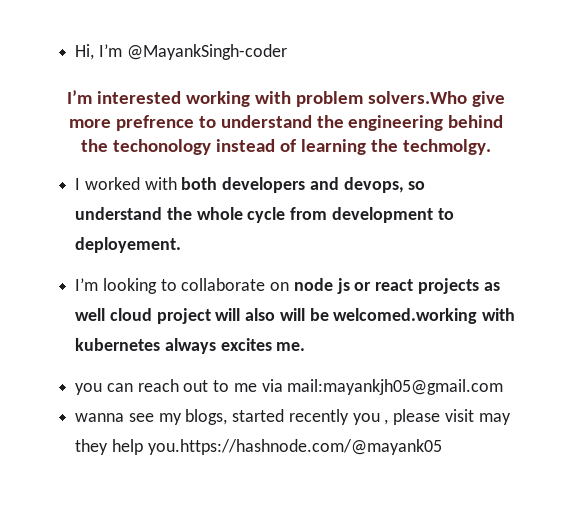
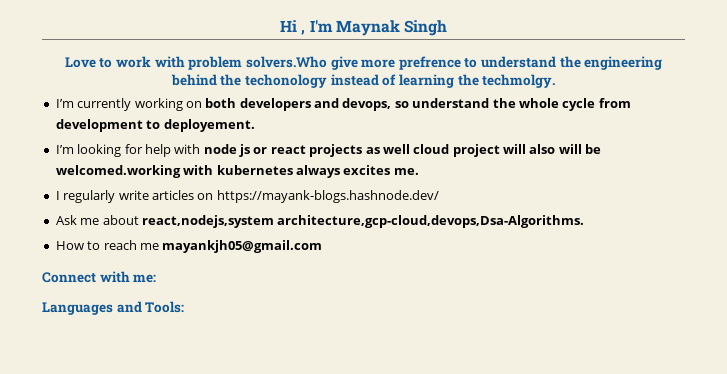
- Hi, I’m @MayankSingh-coder
- I’m interested working with problem solvers.Who give more prefrence to understand the engineering behind the techonology instead of learning the techmolgy.
+ Hi , I'm Maynak Singh
+ Love to work with problem solvers.Who give more prefrence to understand the engineering behind the techonology instead of learning the techmolgy.
- I worked with both developers and devops, so understand the whole cycle from development to deployement.
+ I’m currently working on both developers and devops, so understand the whole cycle from development to deployement.
- I’m looking to collaborate on node js or react projects as well cloud project will also will be welcomed.working with kubernetes always excites me.
+ I’m looking for help with node js or react projects as well cloud project will also will be welcomed.working with kubernetes always excites me.
- you can reach out to me via mail:mayankjh05@gmail.com
- wanna see my blogs, started recently you , please visit may they help you.https://hashnode.com/@mayank05
+ I regularly write articles on https://mayank-blogs.hashnode.dev/
+ Ask me about react,nodejs,system architecture,gcp-cloud,devops,Dsa-Algorithms.
+ How to reach me mayankjh05@gmail.com
+ Connect with me:
+ Languages and Tools:

